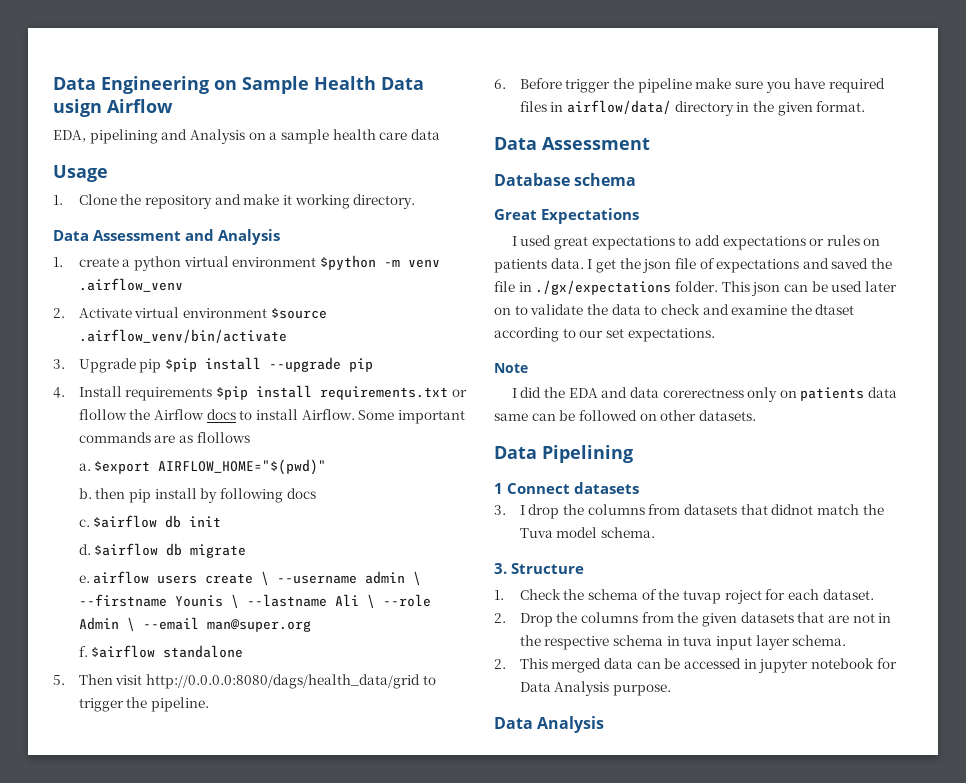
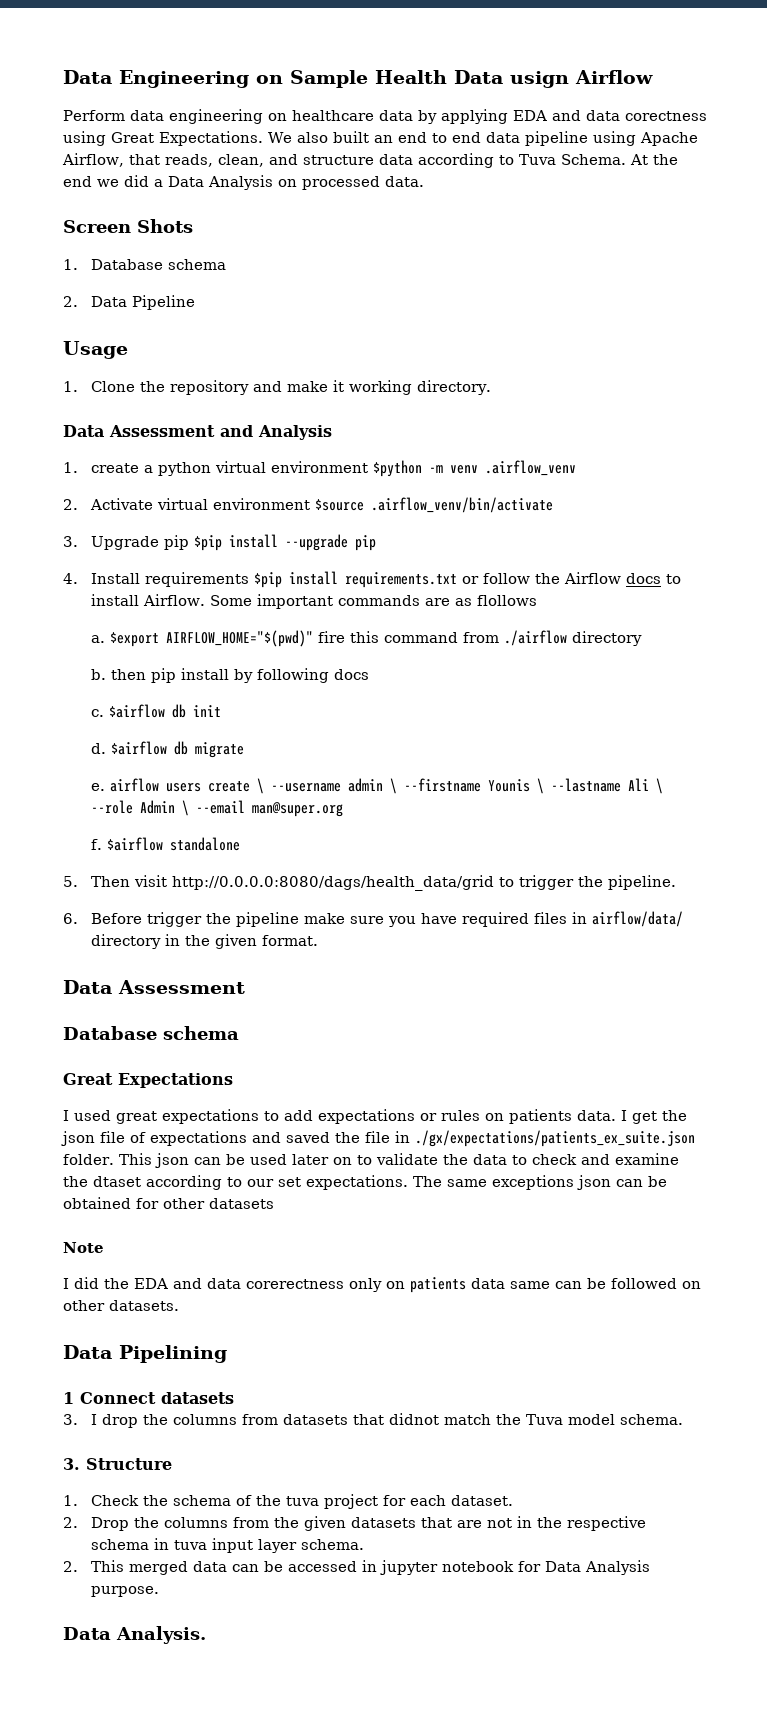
- EDA, pipelining and Analysis on a sample health care data
+ Perform data engineering on healthcare data by applying EDA and data corectness using Great Expectations. We also built an end to end data pipeline using Apache Airflow, that reads, clean, and structure data according to Tuva Schema. At the end we did a Data Analysis on processed data.
+ Screen Shots
+ 1. Database schema
+ 2. Data Pipeline
- 4. Install requirements $pip install requirements.txt or flollow the Airflow docs to install Airflow.
+ 4. Install requirements $pip install requirements.txt or follow the Airflow docs to install Airflow.
- $export AIRFLOW_HOME="$(pwd)"
+ $export AIRFLOW_HOME="$(pwd)" fire this command from ./airflow directory
- I get the json file of expectations and saved the file in ./gx/expectations folder.
+ I get the json file of expectations and saved the file in ./gx/expectations/patients_ex_suite.json folder.
+ The same exceptions json can be obtained for other datasets
- 1. Check the schema of the tuvap roject for each dataset.
+ 1. Check the schema of the tuva project for each dataset.
  2. This merged data can be accessed in jupyter notebook for Data Analysis purpose.
- Data Analysis
+ Data Analysis.

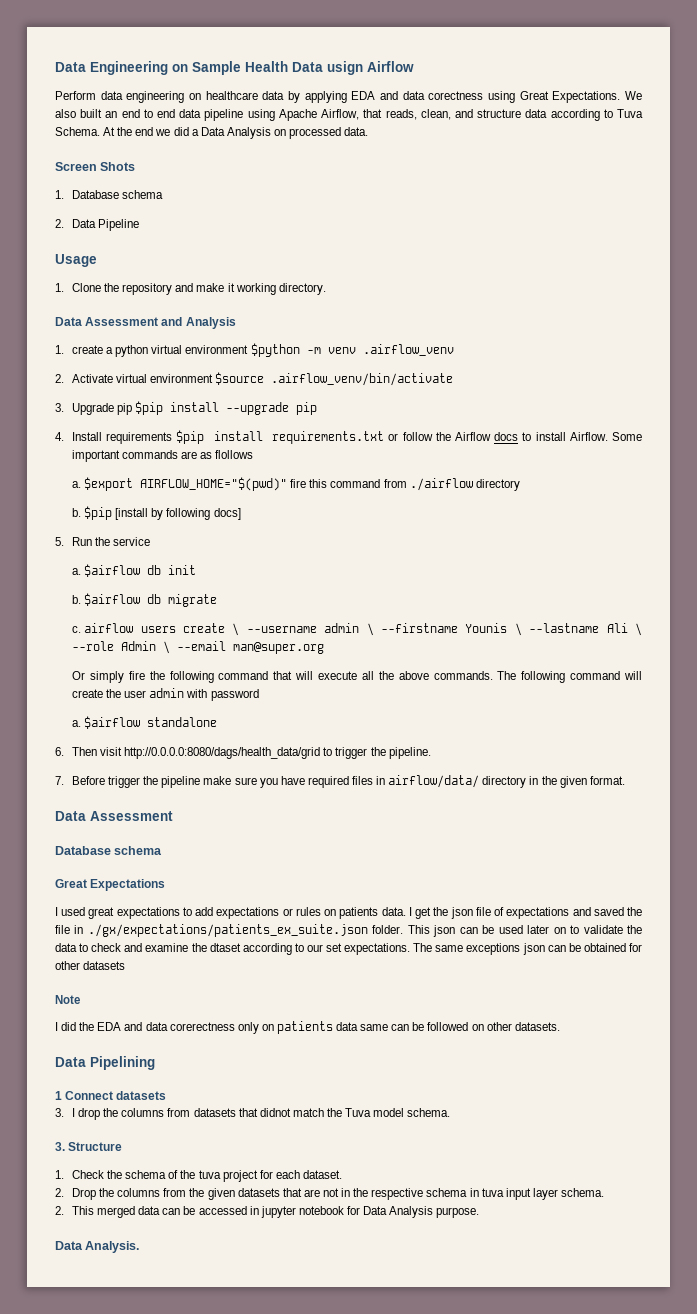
- b. then pip install by following docs
- c.
+ b. $pip [install by following docs]
+ 5. Run the service
+ a.
  $airflow db init
- d.
+ b.
- e. airflow users create \ --username admin \ --firstname Younis \ --lastname Ali \ --role Admin \ --email man@super.org
+ c. airflow users create \ --username admin \ --firstname Younis \ --lastname Ali \ --role Admin \ --email man@super.org
- f.
+ Or simply fire the following command that will execute all the above commands. The following command will create the user admin with password
+ a.
- 5. Then visit http://0.0.0.0:8080/dags/health_data/grid to trigger the pipeline.
+ 6. Then visit http://0.0.0.0:8080/dags/health_data/grid to trigger the pipeline.
- 6. Before trigger the pipeline make sure you have required files in airflow/data/ directory in the given format.
+ 7. Before trigger the pipeline make sure you have required files in airflow/data/ directory in the given format.

